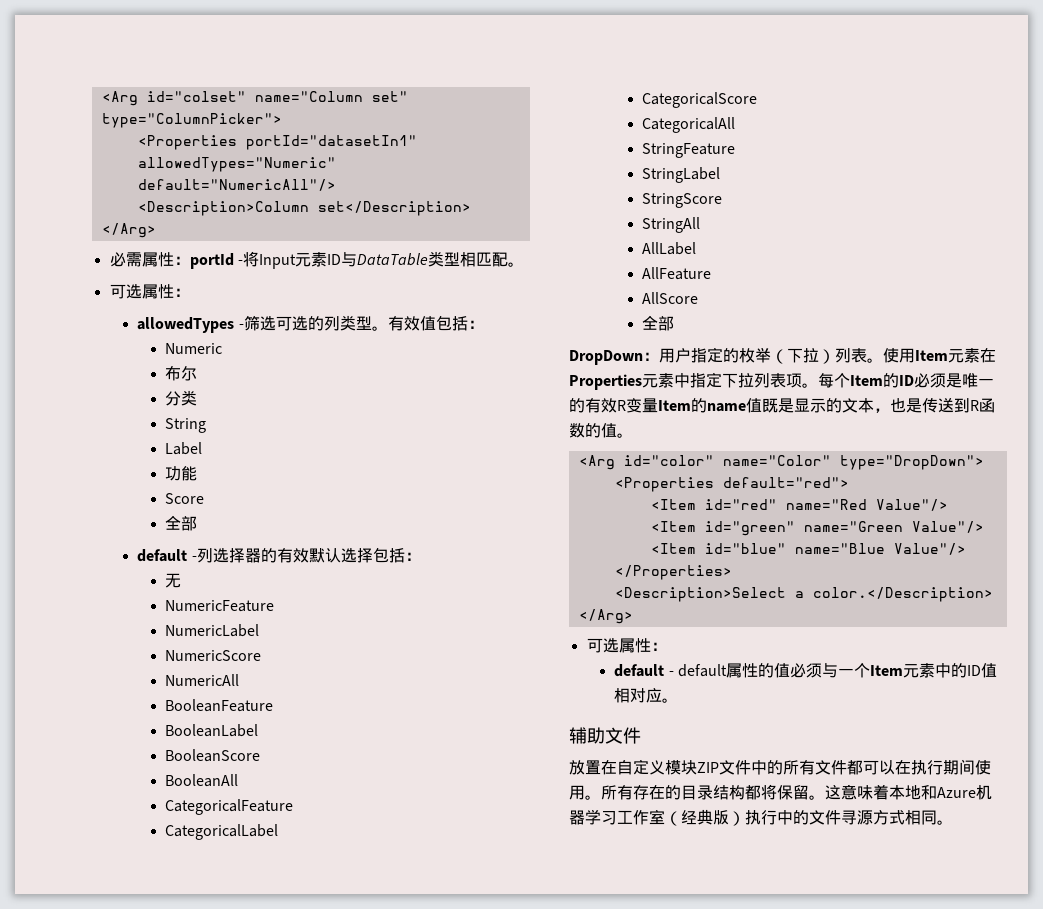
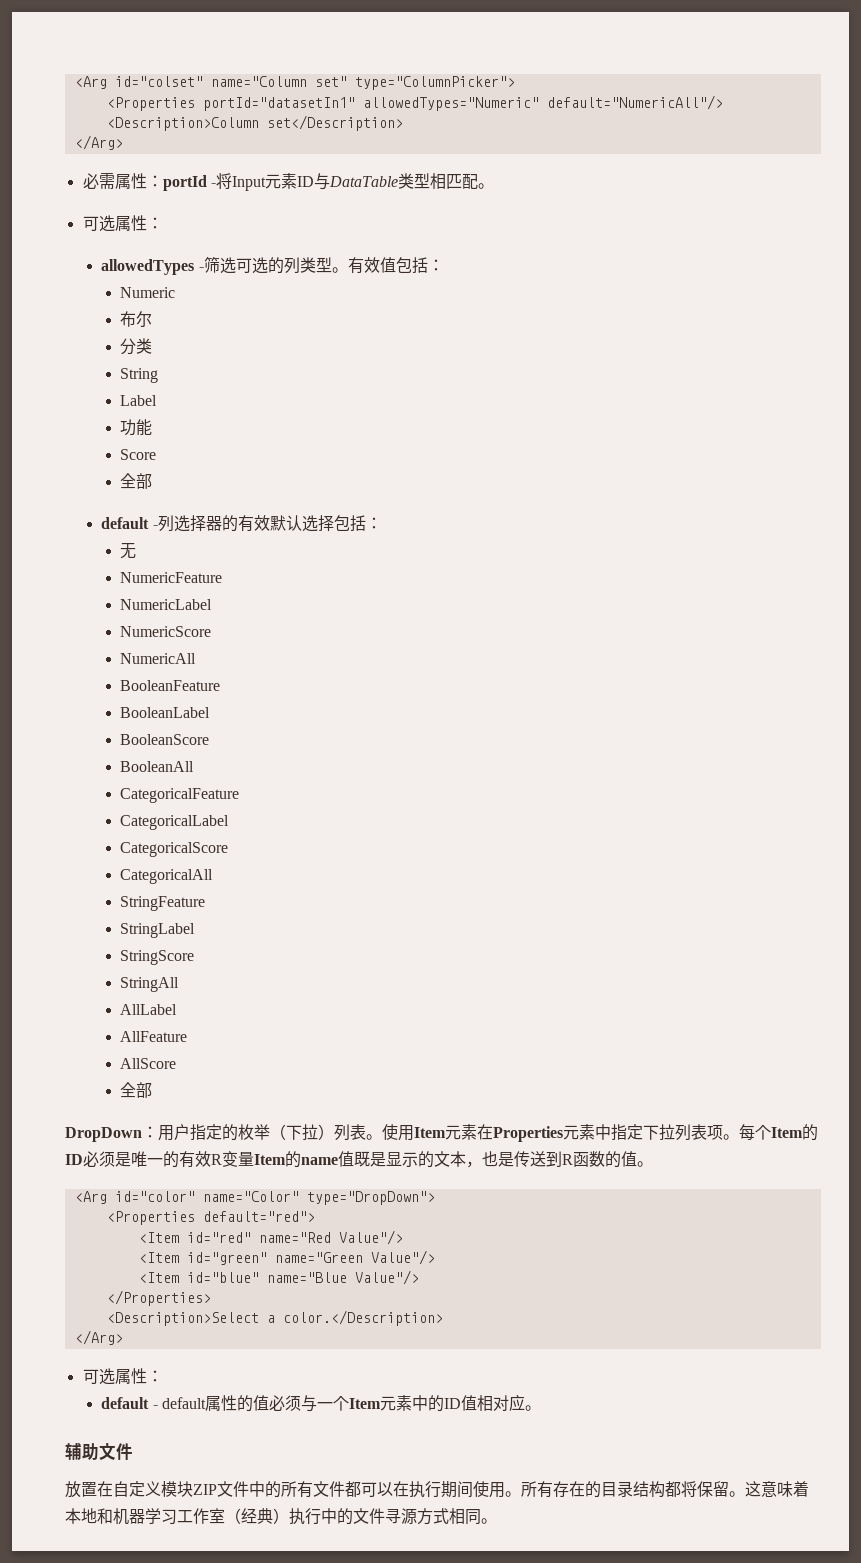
- 这意味着本地和Azure机器学习工作室（经典版）执行中的文件寻源方式相同。
+ 这意味着本地和机器学习工作室（经典）执行中的文件寻源方式相同。

